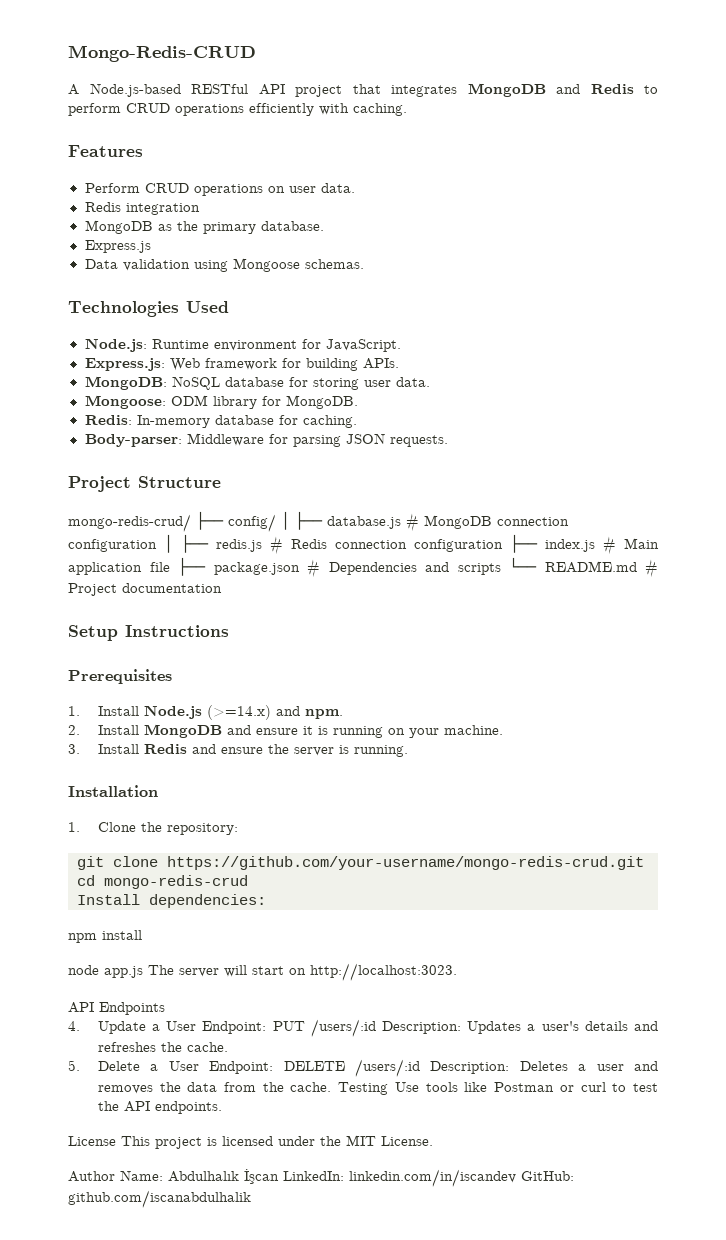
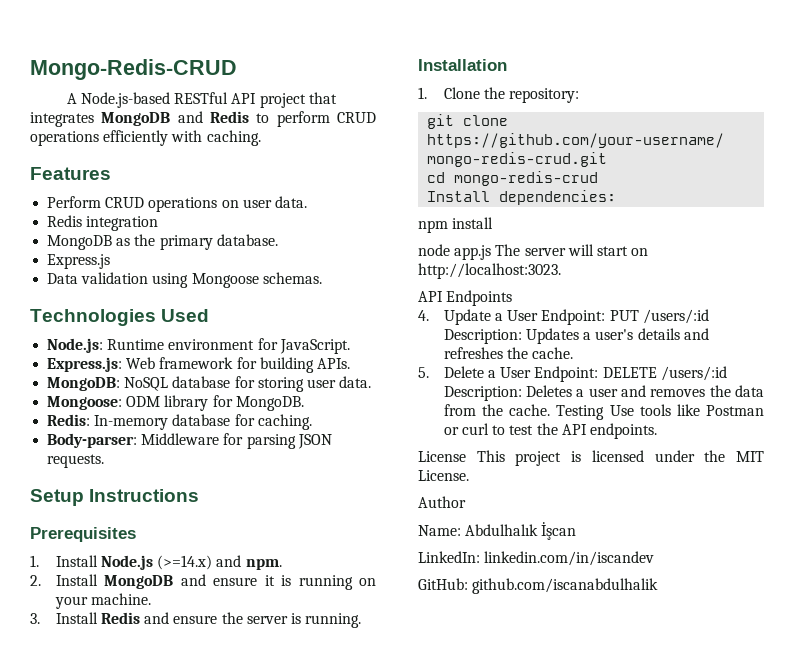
- Project Structure
- mongo-redis-crud/ ├── config/ │ ├── database.js # MongoDB connection configuration │ ├── redis.js # Redis connection configuration ├── index.js # Main application file ├── package.json # Dependencies and scripts └── README.md # Project documentation
- Author Name: Abdulhalık İşcan LinkedIn: linkedin.com/in/iscandev GitHub: github.com/iscanabdulhalik
+ Author
+ Name: Abdulhalık İşcan
+ LinkedIn: linkedin.com/in/iscandev
+ GitHub: github.com/iscanabdulhalik

